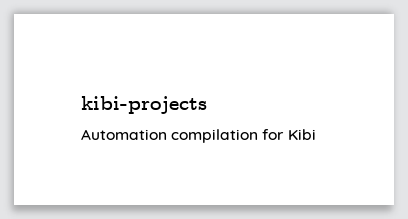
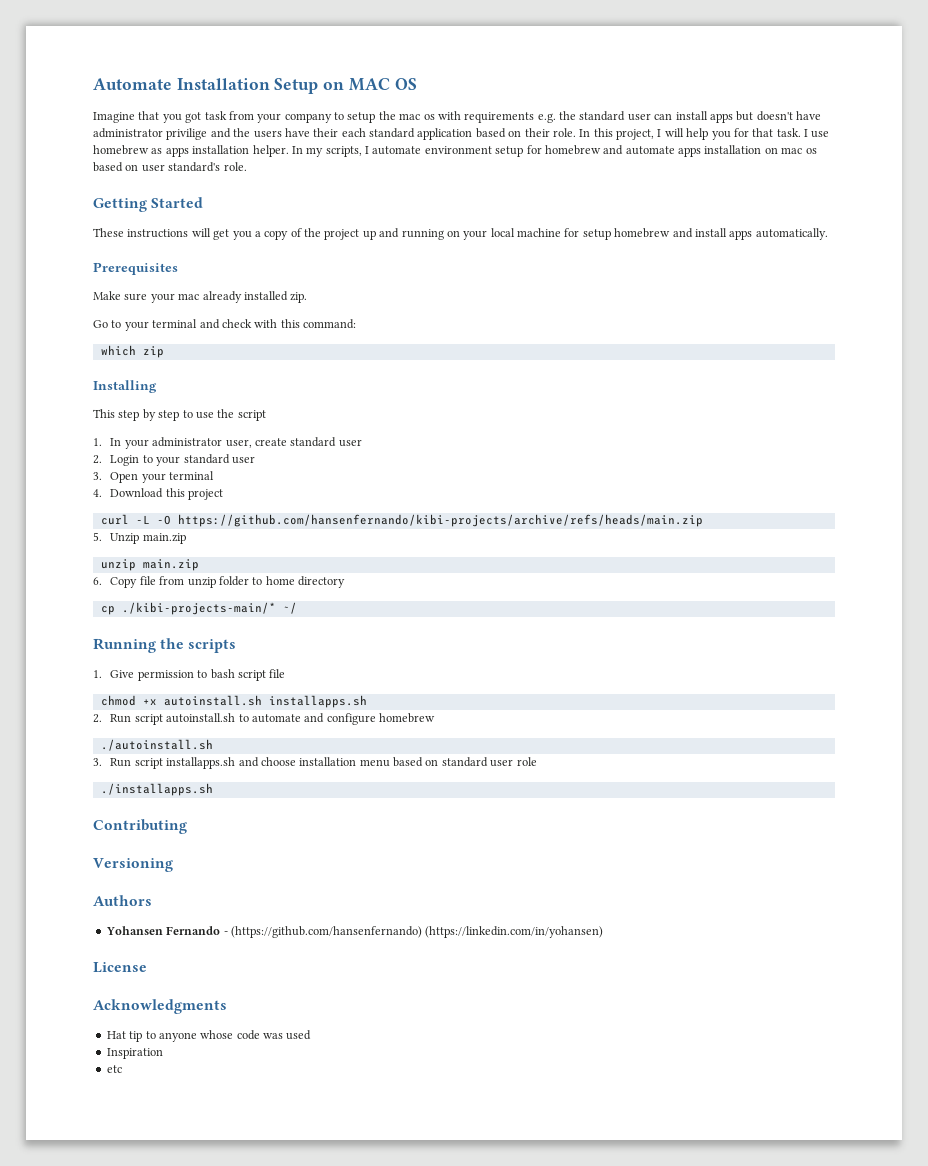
- kibi-projects
- Automation compilation for Kibi
+ Automate Installation Setup on MAC OS
+ Imagine that you got task from your company to setup the mac os with requirements e.g. the standard user can install apps but doesn't have administrator privilige and the users have their each standard application based on their role. In this project, I will help you for that task. I use homebrew as apps installation helper. In my scripts, I automate environment setup for homebrew and automate apps installation on mac os based on user standard's role.
+ Getting Started
+ These instructions will get you a copy of the project up and running on your local machine for setup homebrew and install apps automatically.
+ Prerequisites
+ Make sure your mac already installed zip.
+ Go to your terminal and check with this command:
+ which zip
+ Installing
+ This step by step to use the script
+ 1. In your administrator user, create standard user
+ 2. Login to your standard user
+ 3. Open your terminal
+ 4. Download this project
+ curl -L -O https://github.com/hansenfernando/kibi-projects/archive/refs/heads/main.zip
+ 5. Unzip main.zip
+ unzip main.zip
+ 6. Copy file from unzip folder to home directory
+ cp ./kibi-projects-main/* ~/
+ Running the scripts
+ 1. Give permission to bash script file
+ chmod +x autoinstall.sh installapps.sh
+ 2. Run script autoinstall.sh to automate and configure homebrew
+ ./autoinstall.sh
+ 3. Run script installapps.sh and choose installation menu based on standard user role
+ ./installapps.sh
+ Contributing
+ Versioning
+ Authors
+ Yohansen Fernando - (https://github.com/hansenfernando) (https://linkedin.com/in/yohansen)
+ License
+ Acknowledgments
+ Hat tip to anyone whose code was used
+ Inspiration
+ etc

